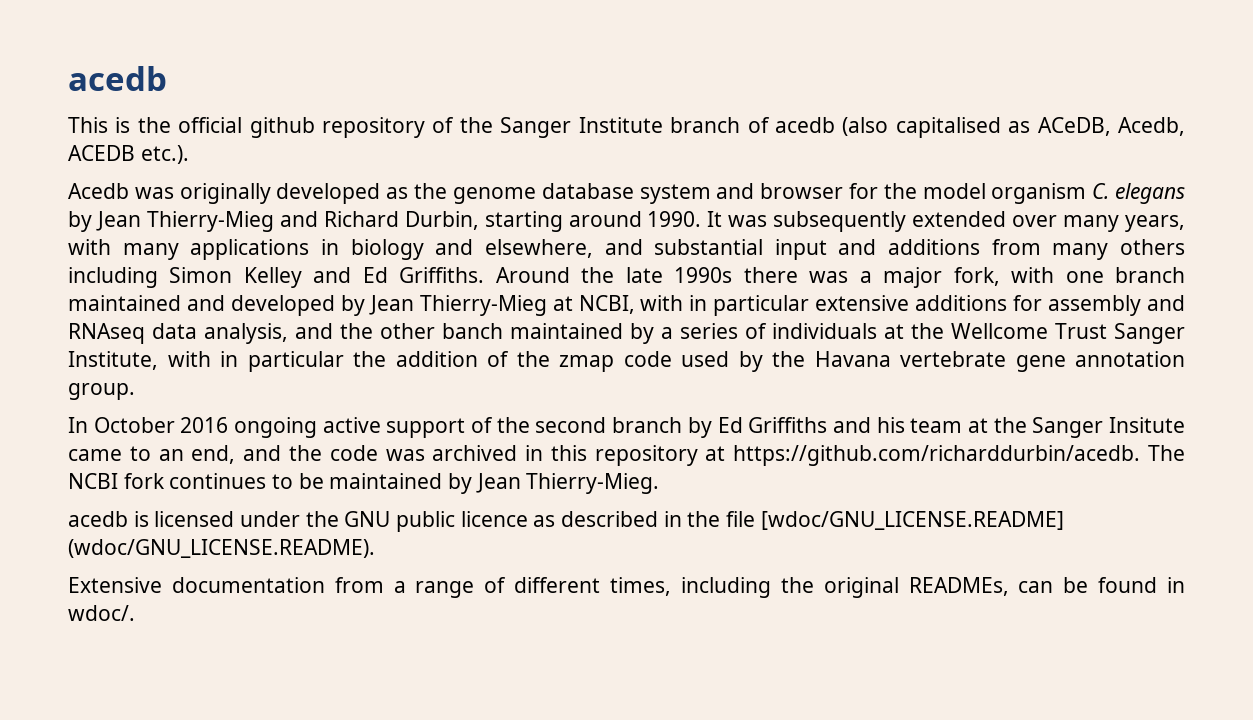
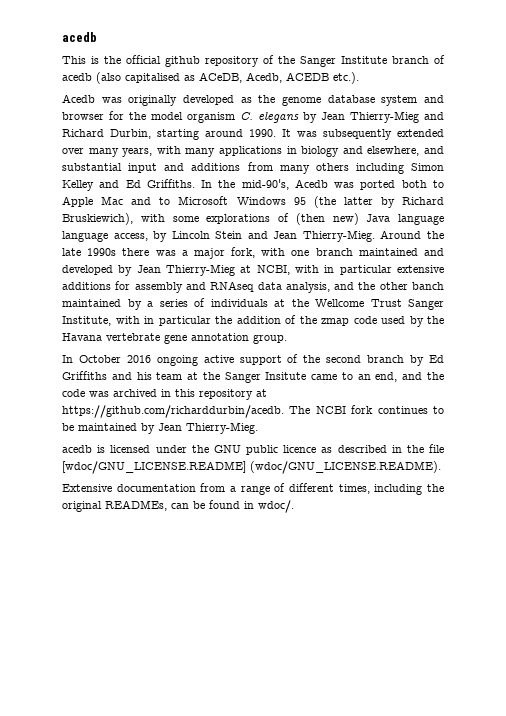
+ In the mid-90's, Acedb was ported both to Apple Mac and to Microsoft Windows 95 (the latter by Richard Bruskiewich), with some explorations of (then new) Java language language access, by Lincoln Stein and Jean Thierry-Mieg.

